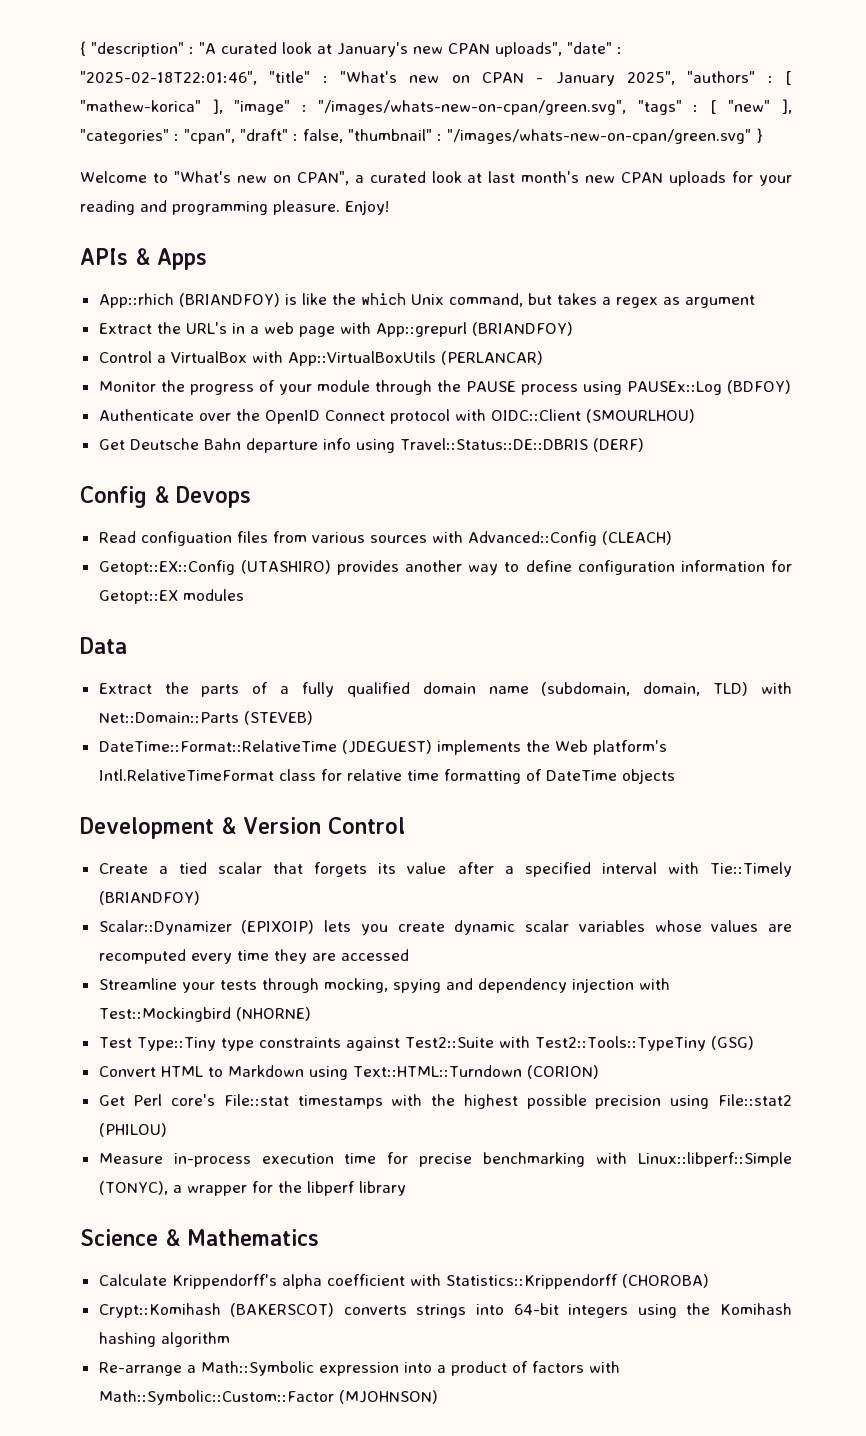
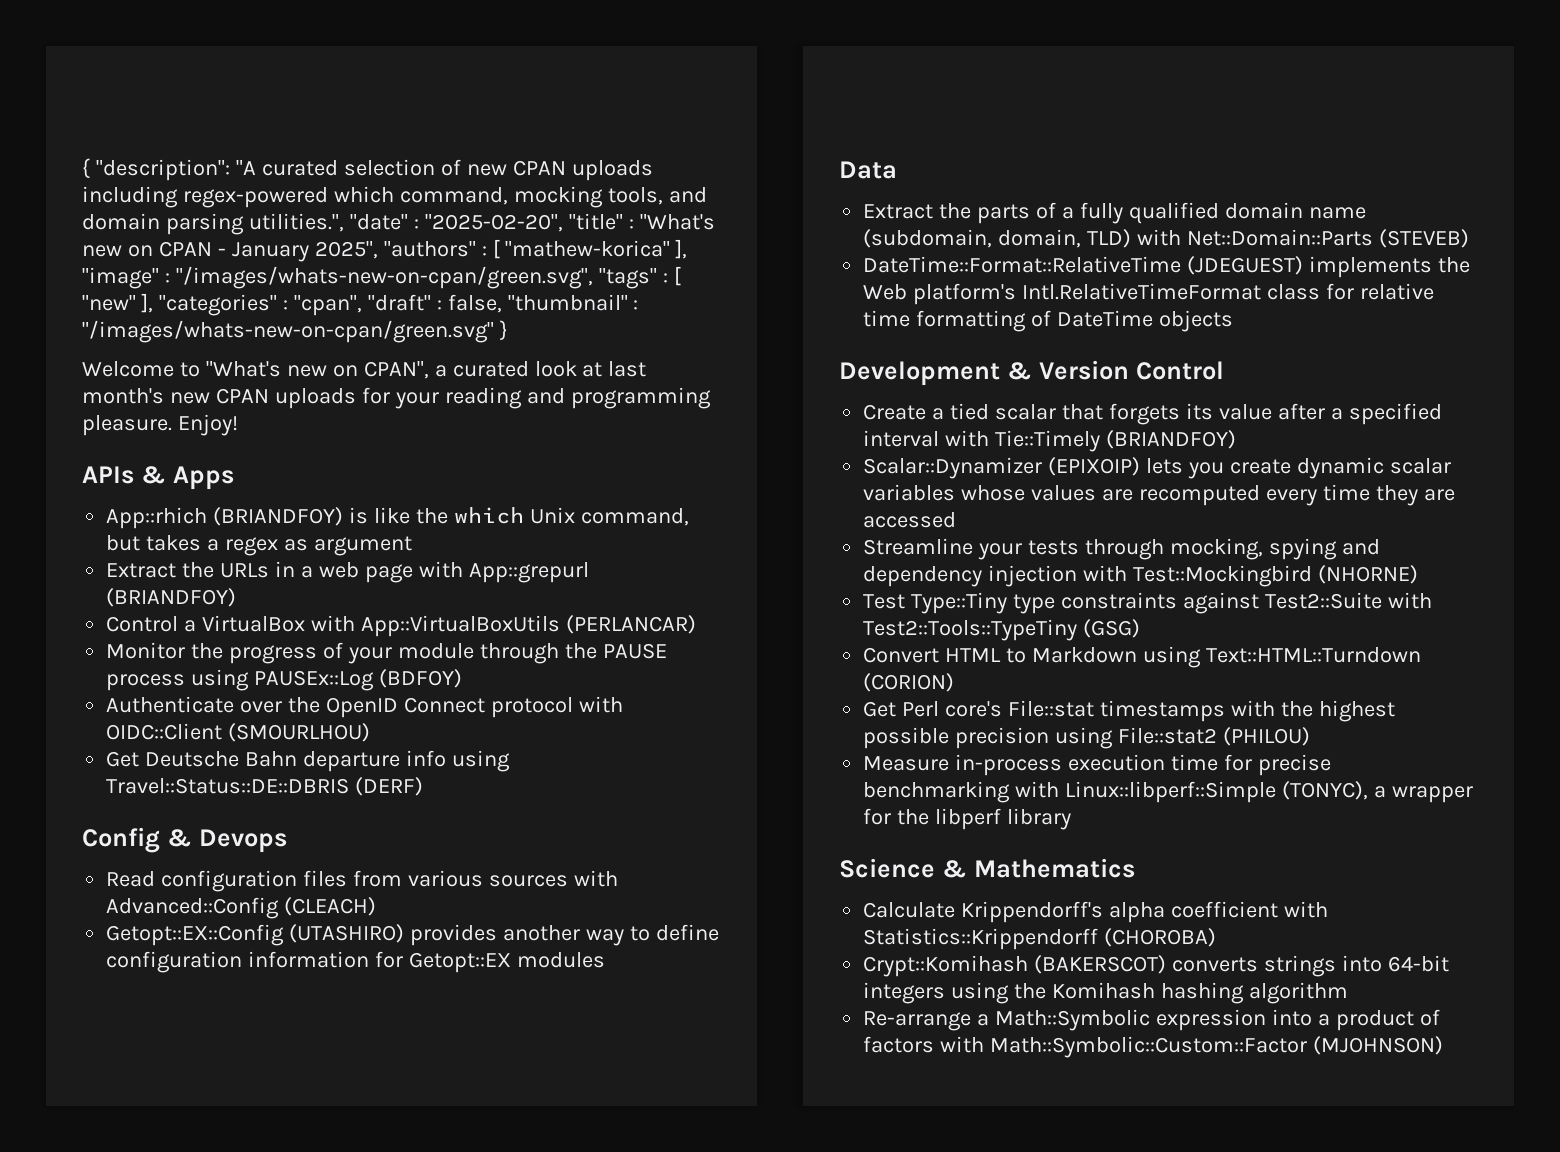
- { "description" : "A curated look at January's new CPAN uploads", "date" : "2025-02-18T22:01:46", "title" : "What's new on CPAN - January 2025", "authors" : [ "mathew-korica" ], "image" : "/images/whats-new-on-cpan/green.svg", "tags" : [ "new" ], "categories" : "cpan", "draft" : false, "thumbnail" : "/images/whats-new-on-cpan/green.svg" }
+ { "description": "A curated selection of new CPAN uploads including regex-powered which command, mocking tools, and domain parsing utilities.", "date" : "2025-02-20", "title" : "What's new on CPAN - January 2025", "authors" : [ "mathew-korica" ], "image" : "/images/whats-new-on-cpan/green.svg", "tags" : [ "new" ], "categories" : "cpan", "draft" : false, "thumbnail" : "/images/whats-new-on-cpan/green.svg" }
- Extract the URL's in a web page with App::grepurl (BRIANDFOY)
+ Extract the URLs in a web page with App::grepurl (BRIANDFOY)
- Read configuation files from various sources with Advanced::Config (CLEACH)
+ Read configuration files from various sources with Advanced::Config (CLEACH)

